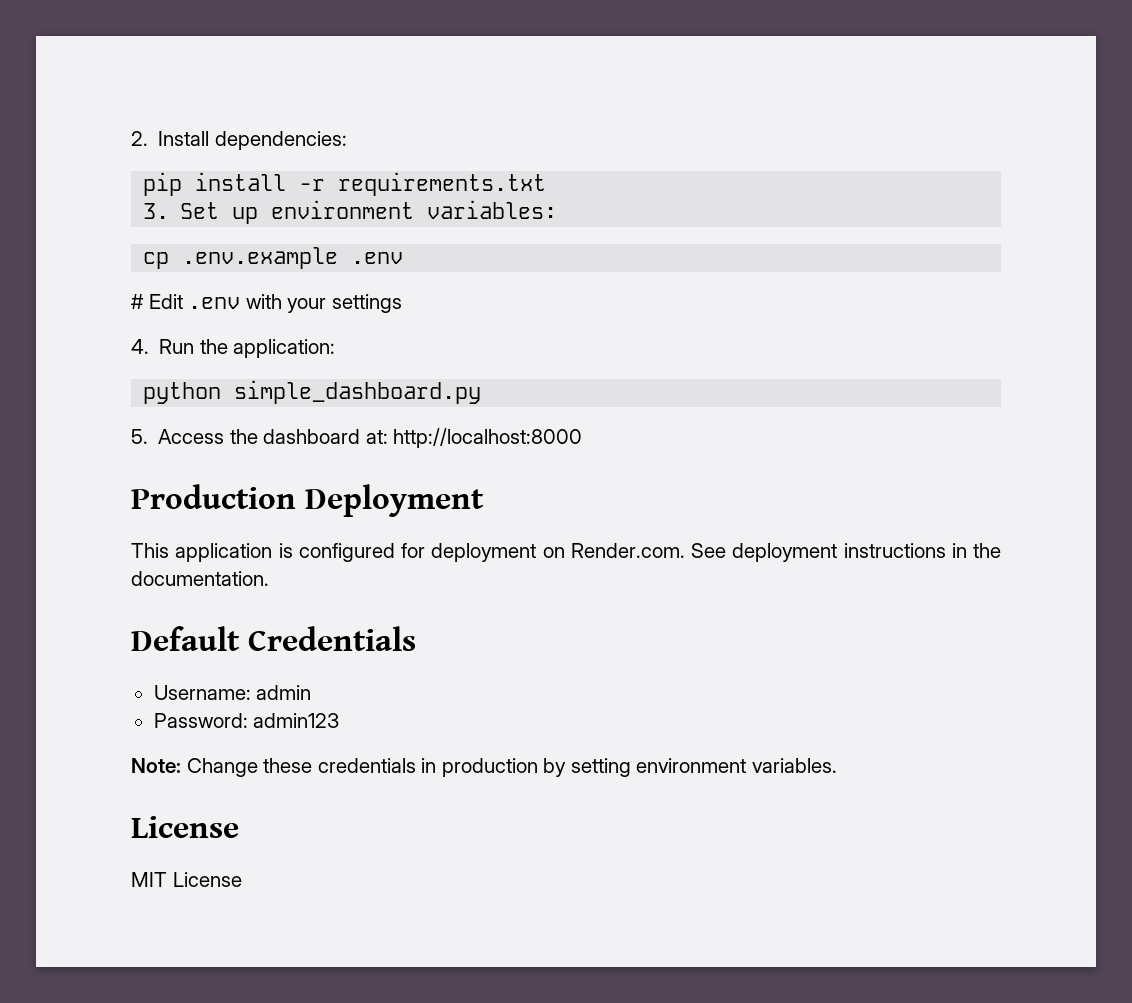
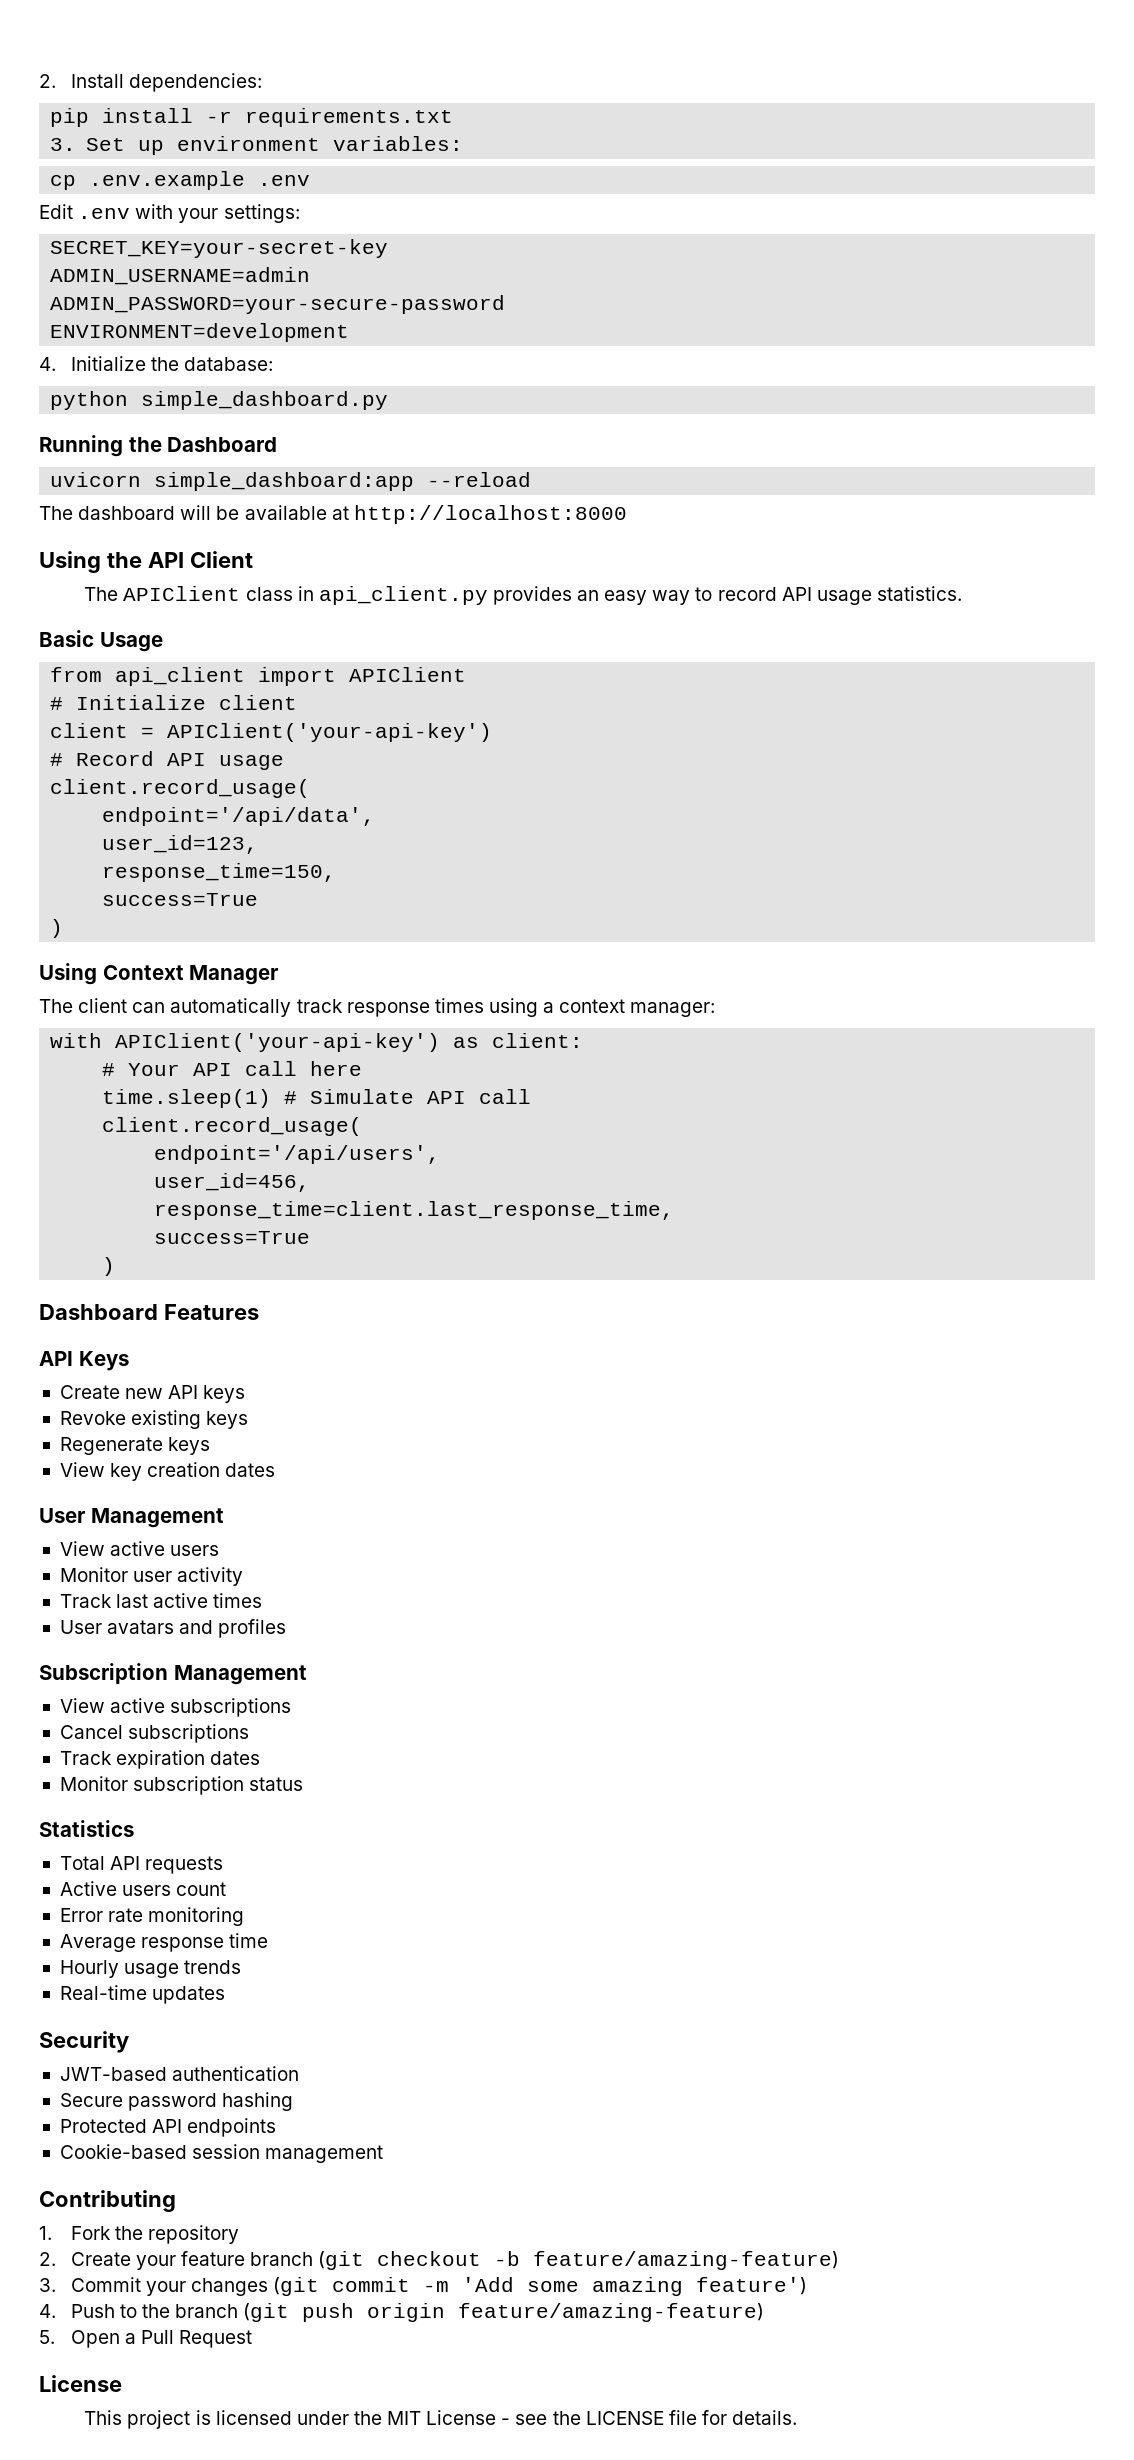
- # Edit .env with your settings
- 4. Run the application:
+ Edit .env with your settings:
+ SECRET_KEY=your-secret-key
+ ADMIN_USERNAME=admin
+ ADMIN_PASSWORD=your-secure-password
+ ENVIRONMENT=development
+ 4. Initialize the database:
  python simple_dashboard.py
- 5. Access the dashboard at: http://localhost:8000
- Production Deployment
- This application is configured for deployment on Render.com. See deployment instructions in the documentation.
- Default Credentials
- Username: admin
- Password: admin123
- Note: Change these credentials in production by setting environment variables.
+ Running the Dashboard
+ uvicorn simple_dashboard:app --reload
+ The dashboard will be available at http://localhost:8000
+ Using the API Client
+ The APIClient class in api_client.py provides an easy way to record API usage statistics.
+ Basic Usage
+ from api_client import APIClient
+ # Initialize client
+ client = APIClient('your-api-key')
+ # Record API usage
+ client.record_usage(
+ endpoint='/api/data',
+ user_id=123,
+ response_time=150,
+ success=True
+ )
+ Using Context Manager
+ The client can automatically track response times using a context manager:
+ with APIClient('your-api-key') as client:
+ # Your API call here
+ time.sleep(1) # Simulate API call
+ client.record_usage(
+ endpoint='/api/users',
+ user_id=456,
+ response_time=client.last_response_time,
+ success=True
+ )
+ Dashboard Features
+ API Keys
+ Create new API keys
+ Revoke existing keys
+ Regenerate keys
+ View key creation dates
+ User Management
+ View active users
+ Monitor user activity
+ Track last active times
+ User avatars and profiles
+ Subscription Management
+ View active subscriptions
+ Cancel subscriptions
+ Track expiration dates
+ Monitor subscription status
+ Statistics
+ Total API requests
+ Active users count
+ Error rate monitoring
+ Average response time
+ Hourly usage trends
+ Real-time updates
+ Security
+ JWT-based authentication
+ Secure password hashing
+ Protected API endpoints
+ Cookie-based session management
+ Contributing
+ 1. Fork the repository
+ 2. Create your feature branch (git checkout -b feature/amazing-feature)
+ 3. Commit your changes (git commit -m 'Add some amazing feature')
+ 4. Push to the branch (git push origin feature/amazing-feature)
+ 5. Open a Pull Request
  License
- MIT License
+ This project is licensed under the MIT License - see the LICENSE file for details.

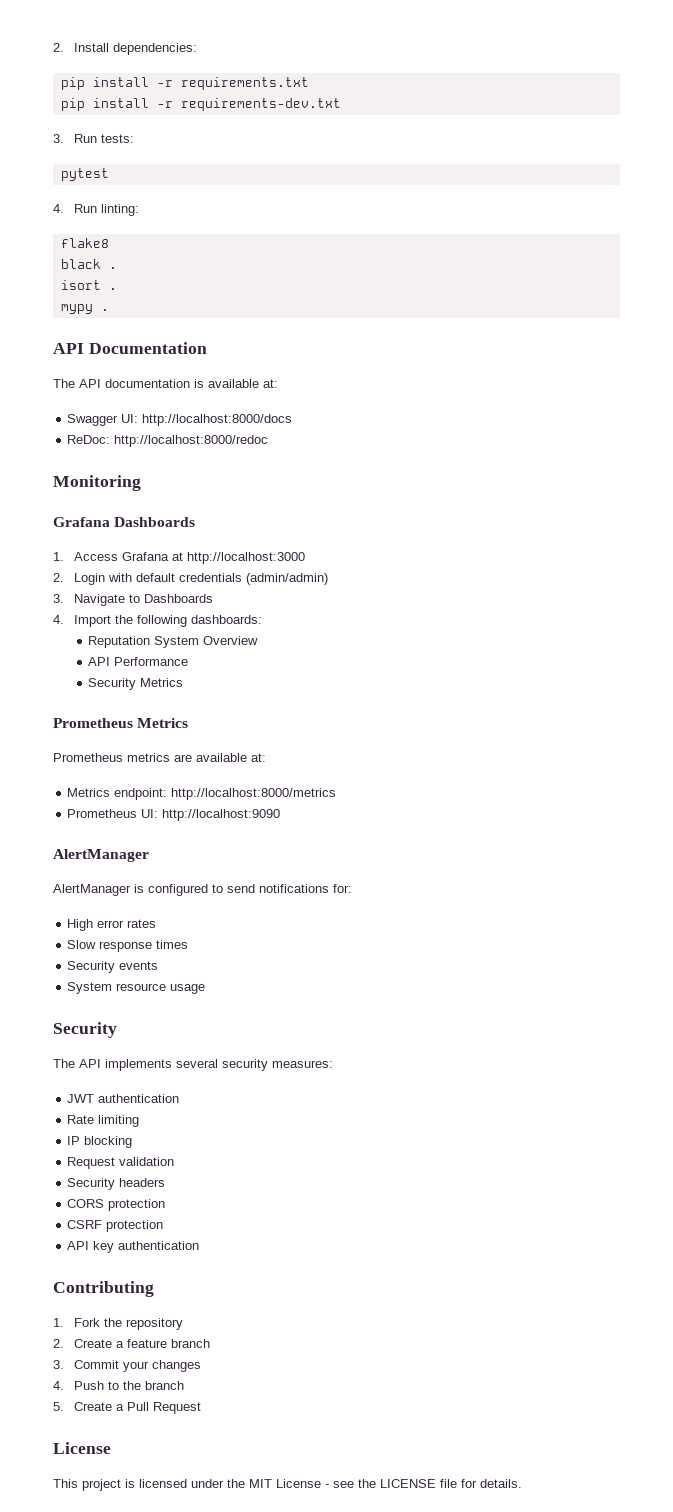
- 3. Set up environment variables:
- cp .env.example .env
- Edit .env with your settings:
- SECRET_KEY=your-secret-key
- ADMIN_USERNAME=admin
- ADMIN_PASSWORD=your-secure-password
- ENVIRONMENT=development
- 4. Initialize the database:
- python simple_dashboard.py
- Running the Dashboard
- uvicorn simple_dashboard:app --reload
- The dashboard will be available at http://localhost:8000
- Using the API Client
- The APIClient class in api_client.py provides an easy way to record API usage statistics.
- Basic Usage
- from api_client import APIClient
- # Initialize client
- client = APIClient('your-api-key')
- # Record API usage
- client.record_usage(
- endpoint='/api/data',
- user_id=123,
- response_time=150,
- success=True
- )
- Using Context Manager
- The client can automatically track response times using a context manager:
- with APIClient('your-api-key') as client:
- # Your API call here
- time.sleep(1) # Simulate API call
- client.record_usage(
- endpoint='/api/users',
- user_id=456,
- response_time=client.last_response_time,
- success=True
- )
- Dashboard Features
- API Keys
- Create new API keys
- Revoke existing keys
- Regenerate keys
- View key creation dates
- User Management
- View active users
- Monitor user activity
- Track last active times
- User avatars and profiles
- Subscription Management
- View active subscriptions
- Cancel subscriptions
- Track expiration dates
- Monitor subscription status
- Statistics
- Total API requests
- Active users count
- Error rate monitoring
- Average response time
- Hourly usage trends
- Real-time updates
+ pip install -r requirements-dev.txt
+ 3. Run tests:
+ pytest
+ 4. Run linting:
+ flake8
+ black .
+ isort .
+ mypy .
+ API Documentation
+ The API documentation is available at:
+ Swagger UI: http://localhost:8000/docs
+ ReDoc: http://localhost:8000/redoc
+ Monitoring
+ Grafana Dashboards
+ 1. Access Grafana at http://localhost:3000
+ 2. Login with default credentials (admin/admin)
+ 3. Navigate to Dashboards
+ 4. Import the following dashboards:
+ Reputation System Overview
+ API Performance
+ Security Metrics
+ Prometheus Metrics
+ Prometheus metrics are available at:
+ Metrics endpoint: http://localhost:8000/metrics
+ Prometheus UI: http://localhost:9090
+ AlertManager
+ AlertManager is configured to send notifications for:
+ High error rates
+ Slow response times
+ Security events
+ System resource usage
  Security
- JWT-based authentication
- Secure password hashing
- Protected API endpoints
- Cookie-based session management
+ The API implements several security measures:
+ JWT authentication
+ Rate limiting
+ IP blocking
+ Request validation
+ Security headers
+ CORS protection
+ CSRF protection
+ API key authentication
- 2. Create your feature branch (git checkout -b feature/amazing-feature)
+ 2. Create a feature branch
- 3. Commit your changes (git commit -m 'Add some amazing feature')
+ 3. Commit your changes
- 4. Push to the branch (git push origin feature/amazing-feature)
+ 4. Push to the branch
- 5. Open a Pull Request
+ 5. Create a Pull Request

